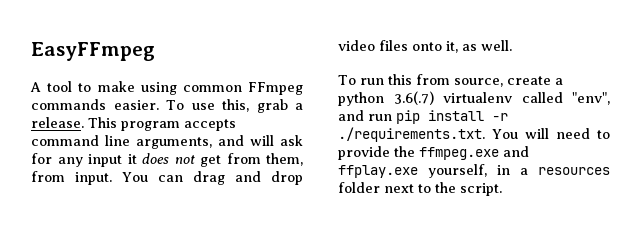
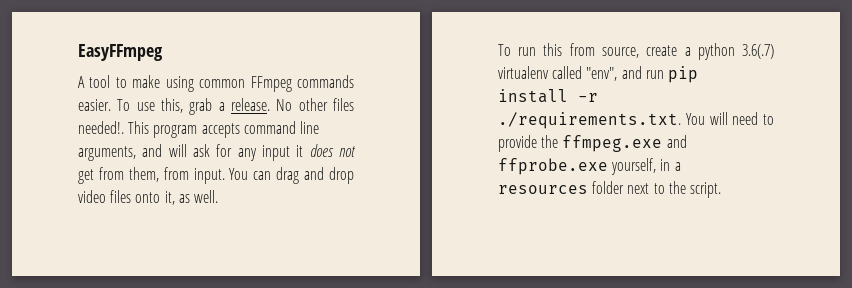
+ No other files needed!.
- To run this from source, create a python 3.6(.7) virtualenv called "env", and run pip install -r ./requirements.txt. You will need to provide the ffmpeg.exe and ffplay.exe yourself, in a resources folder next to the script.
+ To run this from source, create a python 3.6(.7) virtualenv called "env", and run pip install -r ./requirements.txt. You will need to provide the ffmpeg.exe and ffprobe.exe yourself, in a resources folder next to the script.

